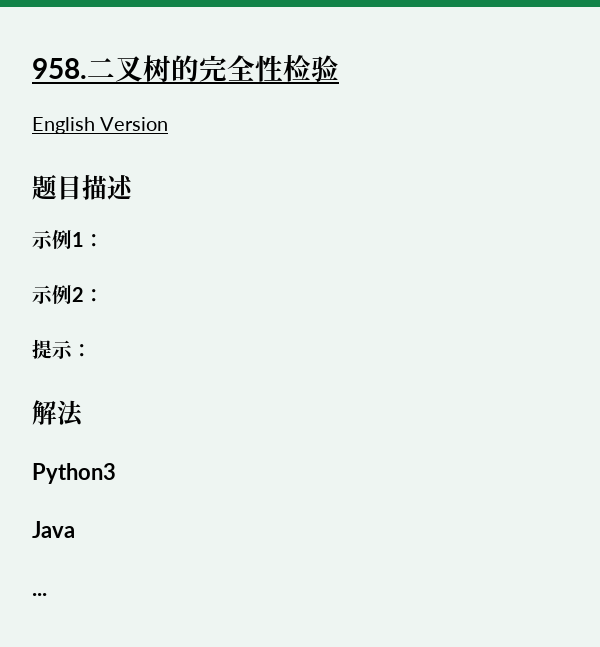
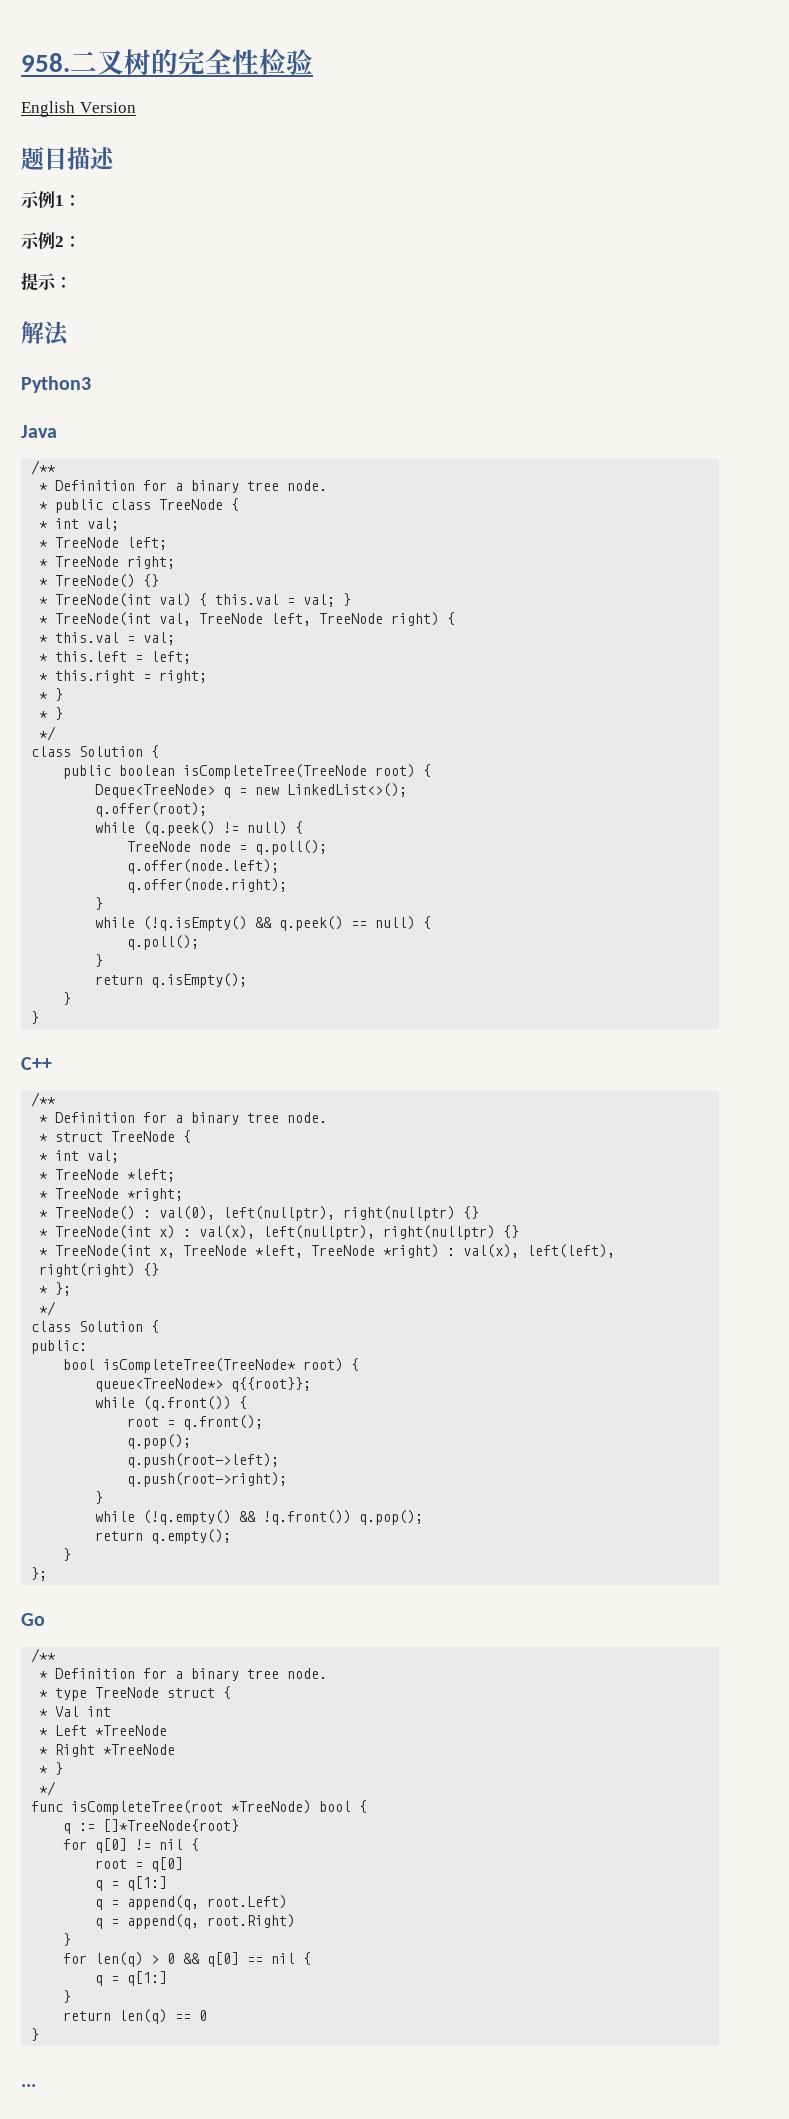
  Java
+ /**
+ * Definition for a binary tree node.
+ * public class TreeNode {
+ * int val;
+ * TreeNode left;
+ * TreeNode right;
+ * TreeNode() {}
+ * TreeNode(int val) { this.val = val; }
+ * TreeNode(int val, TreeNode left, TreeNode right) {
+ * this.val = val;
+ * this.left = left;
+ * this.right = right;
+ * }
+ * }
+ */
+ class Solution {
+ public boolean isCompleteTree(TreeNode root) {
+ Deque<TreeNode> q = new LinkedList<>();
+ q.offer(root);
+ while (q.peek() != null) {
+ TreeNode node = q.poll();
+ q.offer(node.left);
+ q.offer(node.right);
+ }
+ while (!q.isEmpty() && q.peek() == null) {
+ q.poll();
+ }
+ return q.isEmpty();
+ }
+ }
+ C++
+ /**
+ * Definition for a binary tree node.
+ * struct TreeNode {
+ * int val;
+ * TreeNode *left;
+ * TreeNode *right;
+ * TreeNode() : val(0), left(nullptr), right(nullptr) {}
+ * TreeNode(int x) : val(x), left(nullptr), right(nullptr) {}
+ * TreeNode(int x, TreeNode *left, TreeNode *right) : val(x), left(left), right(right) {}
+ * };
+ */
+ class Solution {
+ public:
+ bool isCompleteTree(TreeNode* root) {
+ queue<TreeNode*> q{{root}};
+ while (q.front()) {
+ root = q.front();
+ q.pop();
+ q.push(root->left);
+ q.push(root->right);
+ }
+ while (!q.empty() && !q.front()) q.pop();
+ return q.empty();
+ }
+ };
+ Go
+ /**
+ * Definition for a binary tree node.
+ * type TreeNode struct {
+ * Val int
+ * Left *TreeNode
+ * Right *TreeNode
+ * }
+ */
+ func isCompleteTree(root *TreeNode) bool {
+ q := []*TreeNode{root}
+ for q[0] != nil {
+ root = q[0]
+ q = q[1:]
+ q = append(q, root.Left)
+ q = append(q, root.Right)
+ }
+ for len(q) > 0 && q[0] == nil {
+ q = q[1:]
+ }
+ return len(q) == 0
+ }

